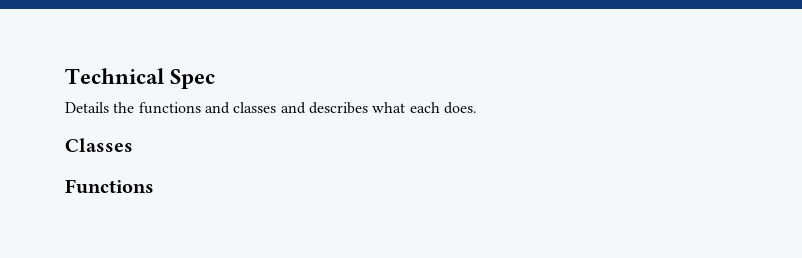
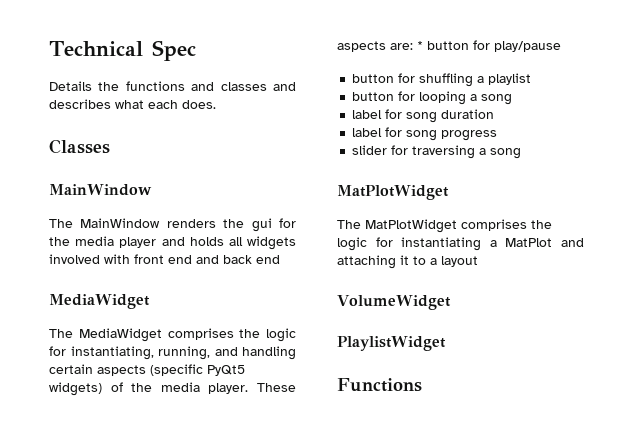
  Classes
+ MainWindow
+ The MainWindow renders the gui for the media player and holds all widgets involved with front end and back end
+ MediaWidget
+ The MediaWidget comprises the logic for instantiating, running, and handling certain aspects (specific PyQt5 widgets) of the media player. These aspects are: * button for play/pause
+ button for shuffling a playlist
+ button for looping a song
+ label for song duration
+ label for song progress
+ slider for traversing a song
+ MatPlotWidget
+ The MatPlotWidget comprises the logic for instantiating a MatPlot and attaching it to a layout
+ VolumeWidget
+ PlaylistWidget

